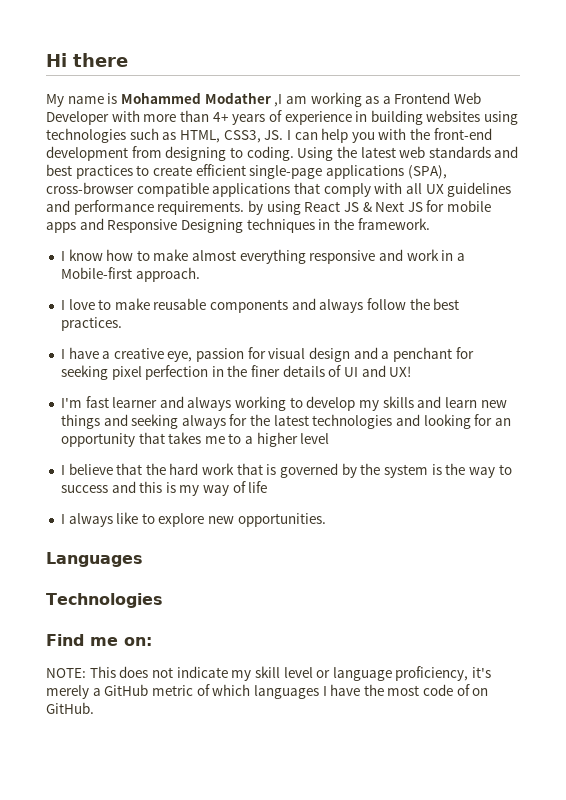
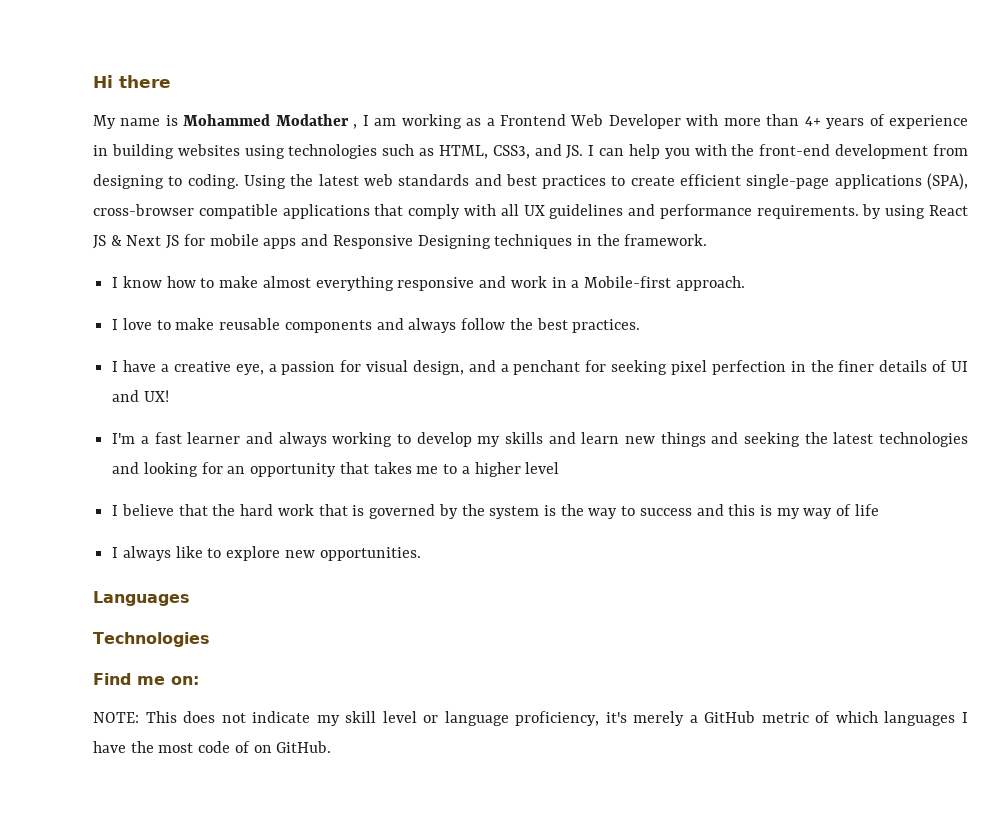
- My name is Mohammed Modather ,I am working as a Frontend Web Developer with more than 4+ years of experience in building websites using technologies such as HTML, CSS3, JS. I can help you with the front-end development from designing to coding.
+ My name is Mohammed Modather , I am working as a Frontend Web Developer with more than 4+ years of experience in building websites using technologies such as HTML, CSS3, and JS. I can help you with the front-end development from designing to coding.
- I have a creative eye, passion for visual design and a penchant for seeking pixel perfection in the finer details of UI and UX!
+ I have a creative eye, a passion for visual design, and a penchant for seeking pixel perfection in the finer details of UI and UX!
- I'm fast learner and always working to develop my skills and learn new things and seeking always for the latest technologies and looking for an opportunity that takes me to a higher level
+ I'm a fast learner and always working to develop my skills and learn new things and seeking the latest technologies and looking for an opportunity that takes me to a higher level

